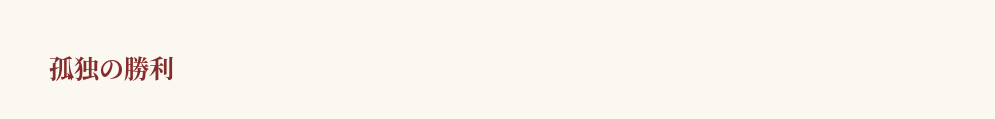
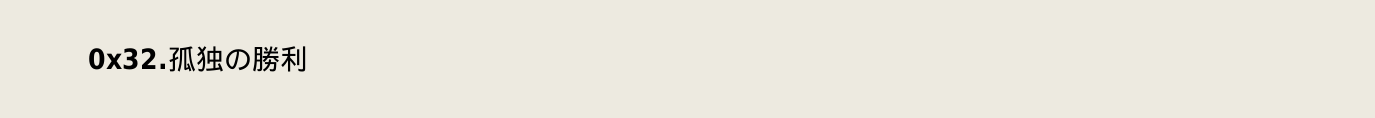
+ 0x32.

